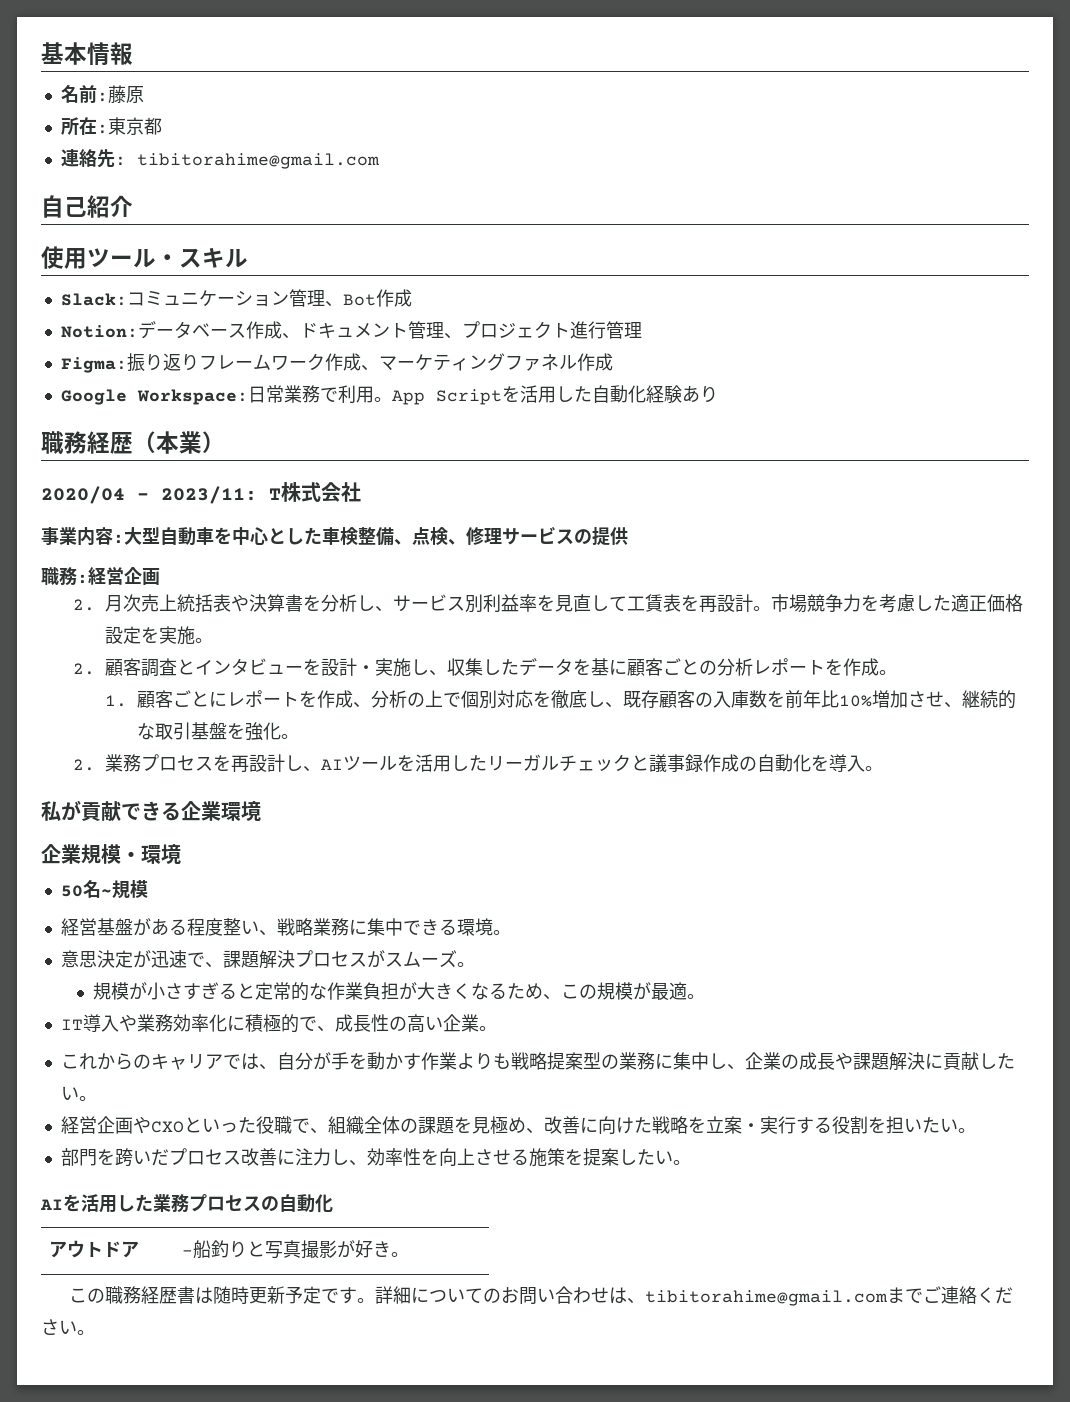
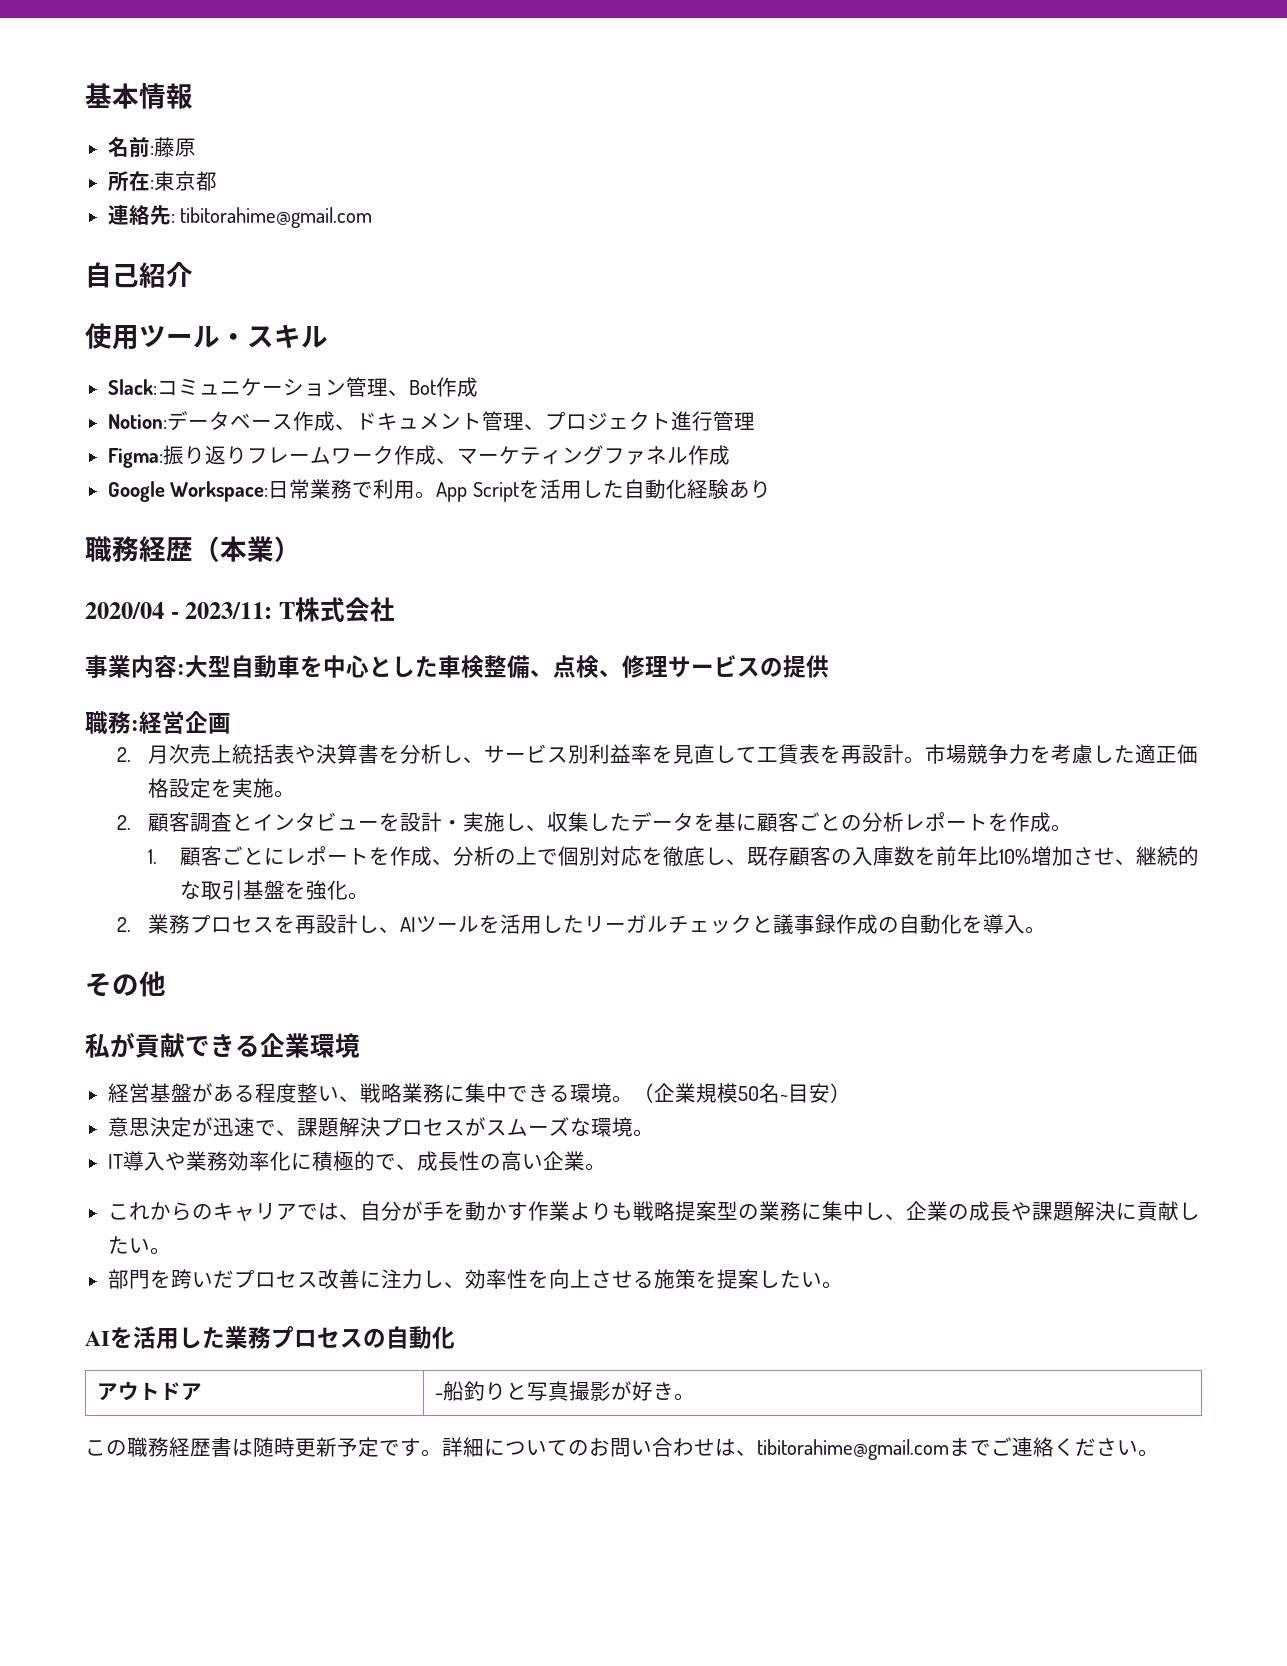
+ その他
- 企業規模・環境
- 50名~規模
+ （企業規模50名~目安）
- 意思決定が迅速で、課題解決プロセスがスムーズ。
- 規模が小さすぎると定常的な作業負担が大きくなるため、この規模が最適。
+ 意思決定が迅速で、課題解決プロセスがスムーズな環境。
- 経営企画やCXOといった役職で、組織全体の課題を見極め、改善に向けた戦略を立案・実行する役割を担いたい。

